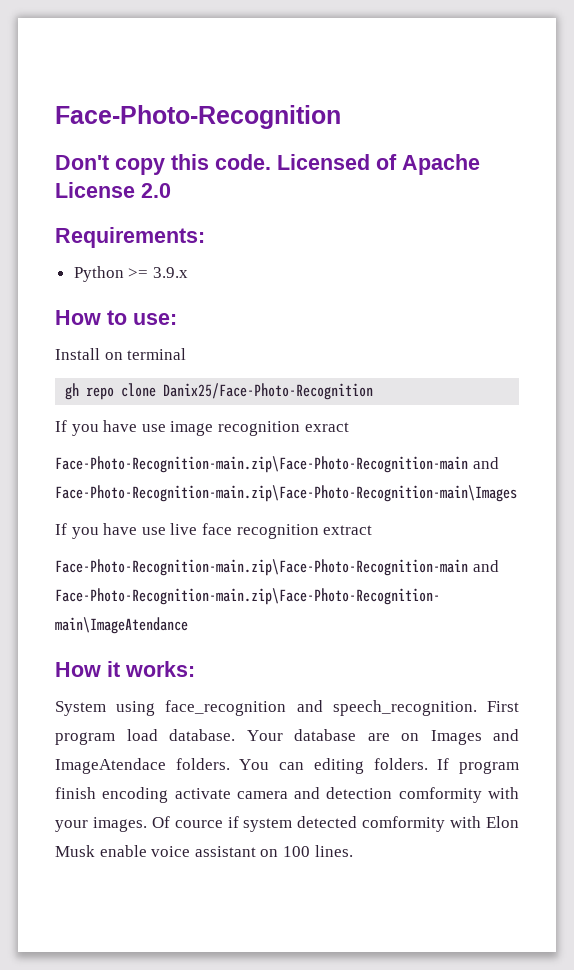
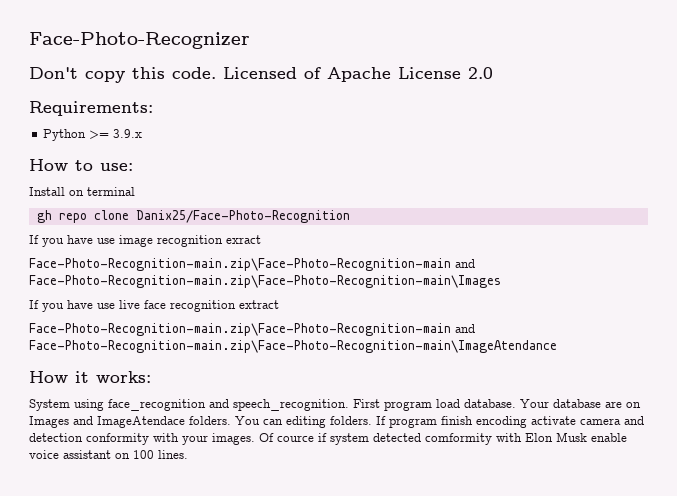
- Face-Photo-Recognition
+ Face-Photo-Recognizer
- If program finish encoding activate camera and detection comformity with your images.
+ If program finish encoding activate camera and detection conformity with your images.

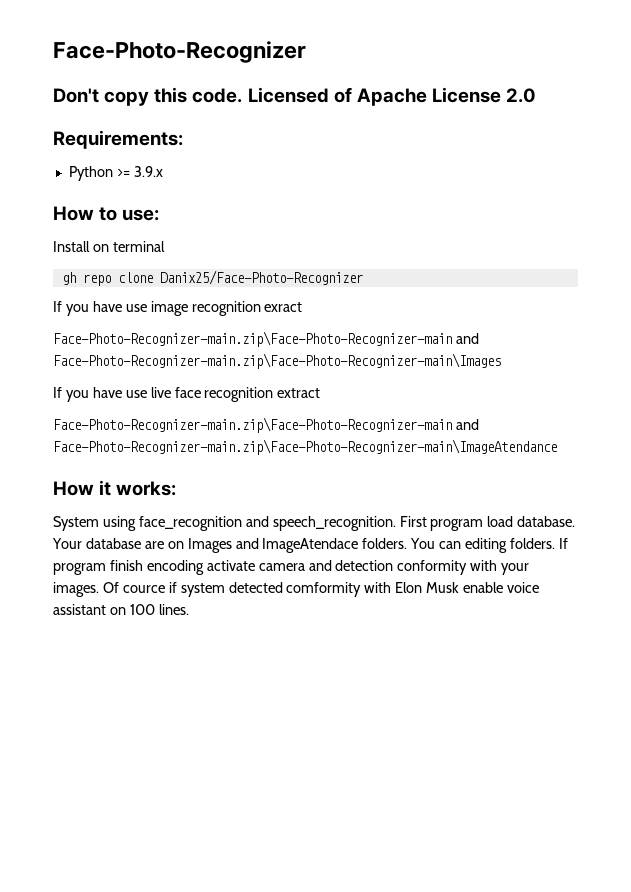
- gh repo clone Danix25/Face-Photo-Recognition
+ gh repo clone Danix25/Face-Photo-Recognizer
- Face-Photo-Recognition-main.zip\Face-Photo-Recognition-main and Face-Photo-Recognition-main.zip\Face-Photo-Recognition-main\Images
+ Face-Photo-Recognizer-main.zip\Face-Photo-Recognizer-main and Face-Photo-Recognizer-main.zip\Face-Photo-Recognizer-main\Images
- Face-Photo-Recognition-main.zip\Face-Photo-Recognition-main and Face-Photo-Recognition-main.zip\Face-Photo-Recognition-main\ImageAtendance
+ Face-Photo-Recognizer-main.zip\Face-Photo-Recognizer-main and Face-Photo-Recognizer-main.zip\Face-Photo-Recognizer-main\ImageAtendance

